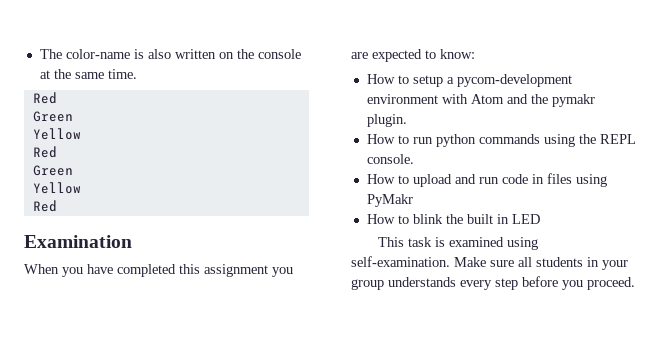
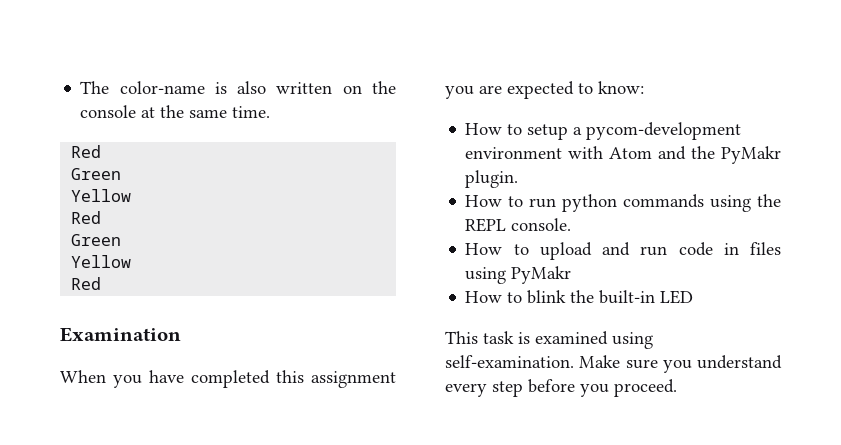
- How to setup a pycom-development environment with Atom and the pymakr plugin.
+ How to setup a pycom-development environment with Atom and the PyMakr plugin.
- How to blink the built in LED
+ How to blink the built-in LED
- Make sure all students in your group understands every step before you proceed.
+ Make sure you understand every step before you proceed.

